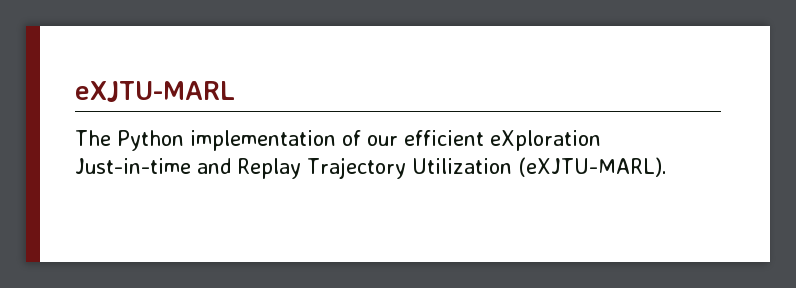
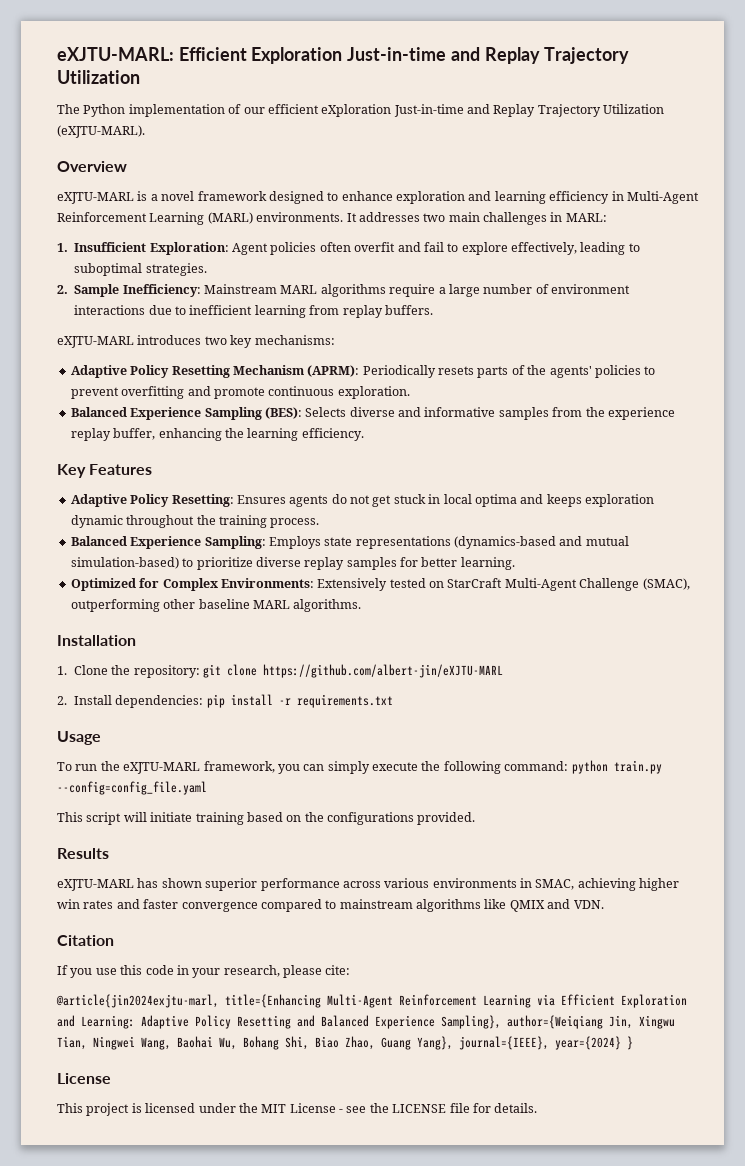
- eXJTU-MARL
+ eXJTU-MARL: Efficient Exploration Just-in-time and Replay Trajectory Utilization
+ Overview
+ eXJTU-MARL is a novel framework designed to enhance exploration and learning efficiency in Multi-Agent Reinforcement Learning (MARL) environments. It addresses two main challenges in MARL:
+ 1. Insufficient Exploration: Agent policies often overfit and fail to explore effectively, leading to suboptimal strategies.
+ 2. Sample Inefficiency: Mainstream MARL algorithms require a large number of environment interactions due to inefficient learning from replay buffers.
+ eXJTU-MARL introduces two key mechanisms:
+ Adaptive Policy Resetting Mechanism (APRM): Periodically resets parts of the agents' policies to prevent overfitting and promote continuous exploration.
+ Balanced Experience Sampling (BES): Selects diverse and informative samples from the experience replay buffer, enhancing the learning efficiency.
+ Key Features
+ Adaptive Policy Resetting: Ensures agents do not get stuck in local optima and keeps exploration dynamic throughout the training process.
+ Balanced Experience Sampling: Employs state representations (dynamics-based and mutual simulation-based) to prioritize diverse replay samples for better learning.
+ Optimized for Complex Environments: Extensively tested on StarCraft Multi-Agent Challenge (SMAC), outperforming other baseline MARL algorithms.
+ Installation
+ 1. Clone the repository: git clone https://github.com/albert-jin/eXJTU-MARL
+ 2. Install dependencies: pip install -r requirements.txt
+ Usage
+ To run the eXJTU-MARL framework, you can simply execute the following command: python train.py --config=config_file.yaml
+ This script will initiate training based on the configurations provided.
+ Results
+ eXJTU-MARL has shown superior performance across various environments in SMAC, achieving higher win rates and faster convergence compared to mainstream algorithms like QMIX and VDN.
+ Citation
+ If you use this code in your research, please cite:
+ @article{jin2024exjtu-marl, title={Enhancing Multi-Agent Reinforcement Learning via Efficient Exploration and Learning: Adaptive Policy Resetting and Balanced Experience Sampling}, author={Weiqiang Jin, Xingwu Tian, Ningwei Wang, Baohai Wu, Bohang Shi, Biao Zhao, Guang Yang}, journal={IEEE}, year={2024} }
+ License
+ This project is licensed under the MIT License - see the LICENSE file for details.

